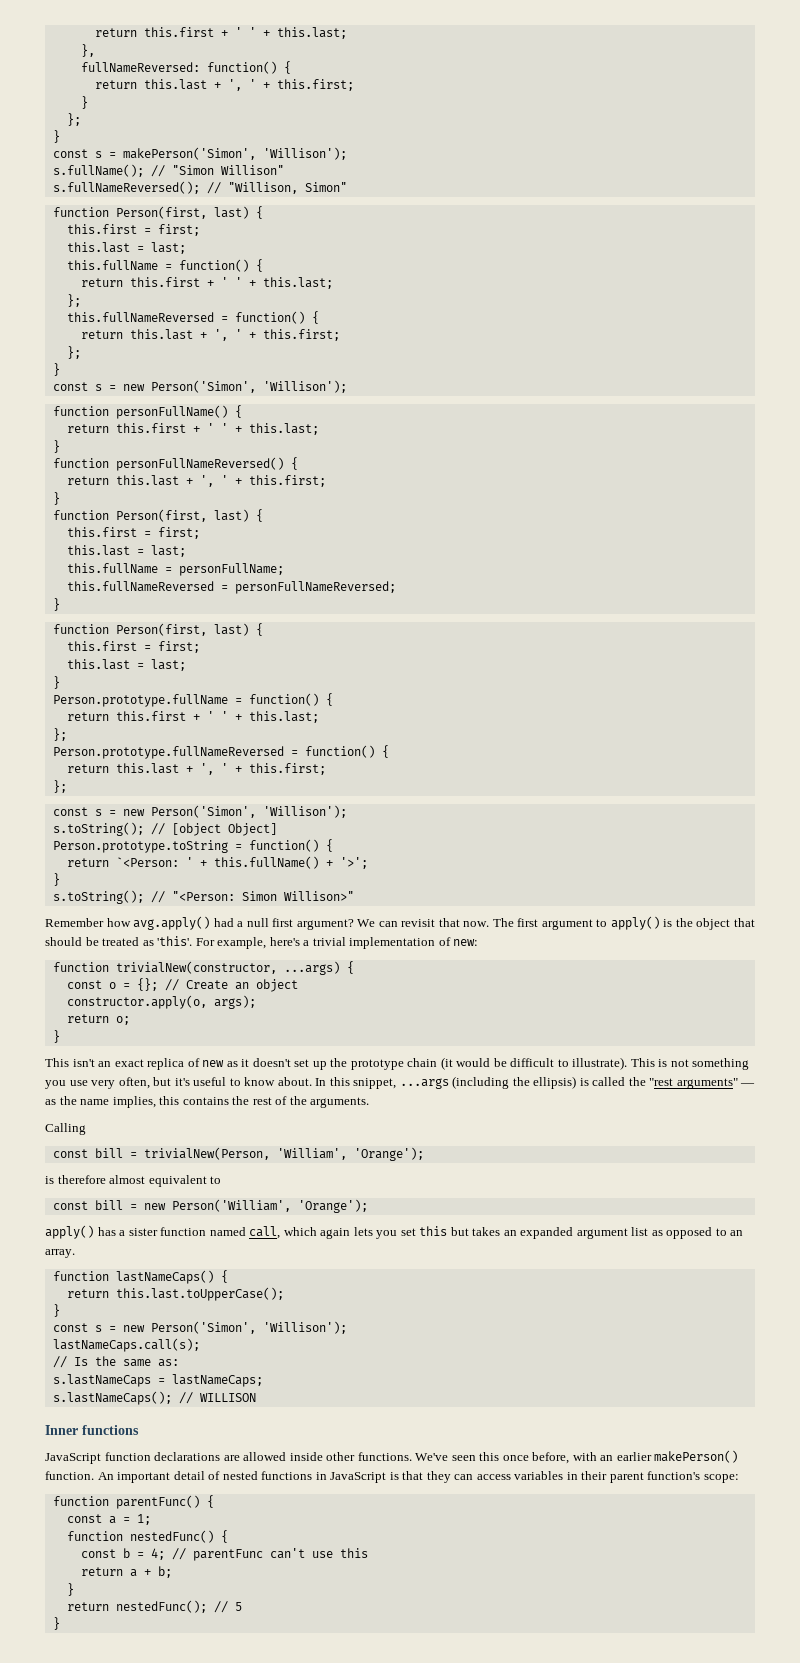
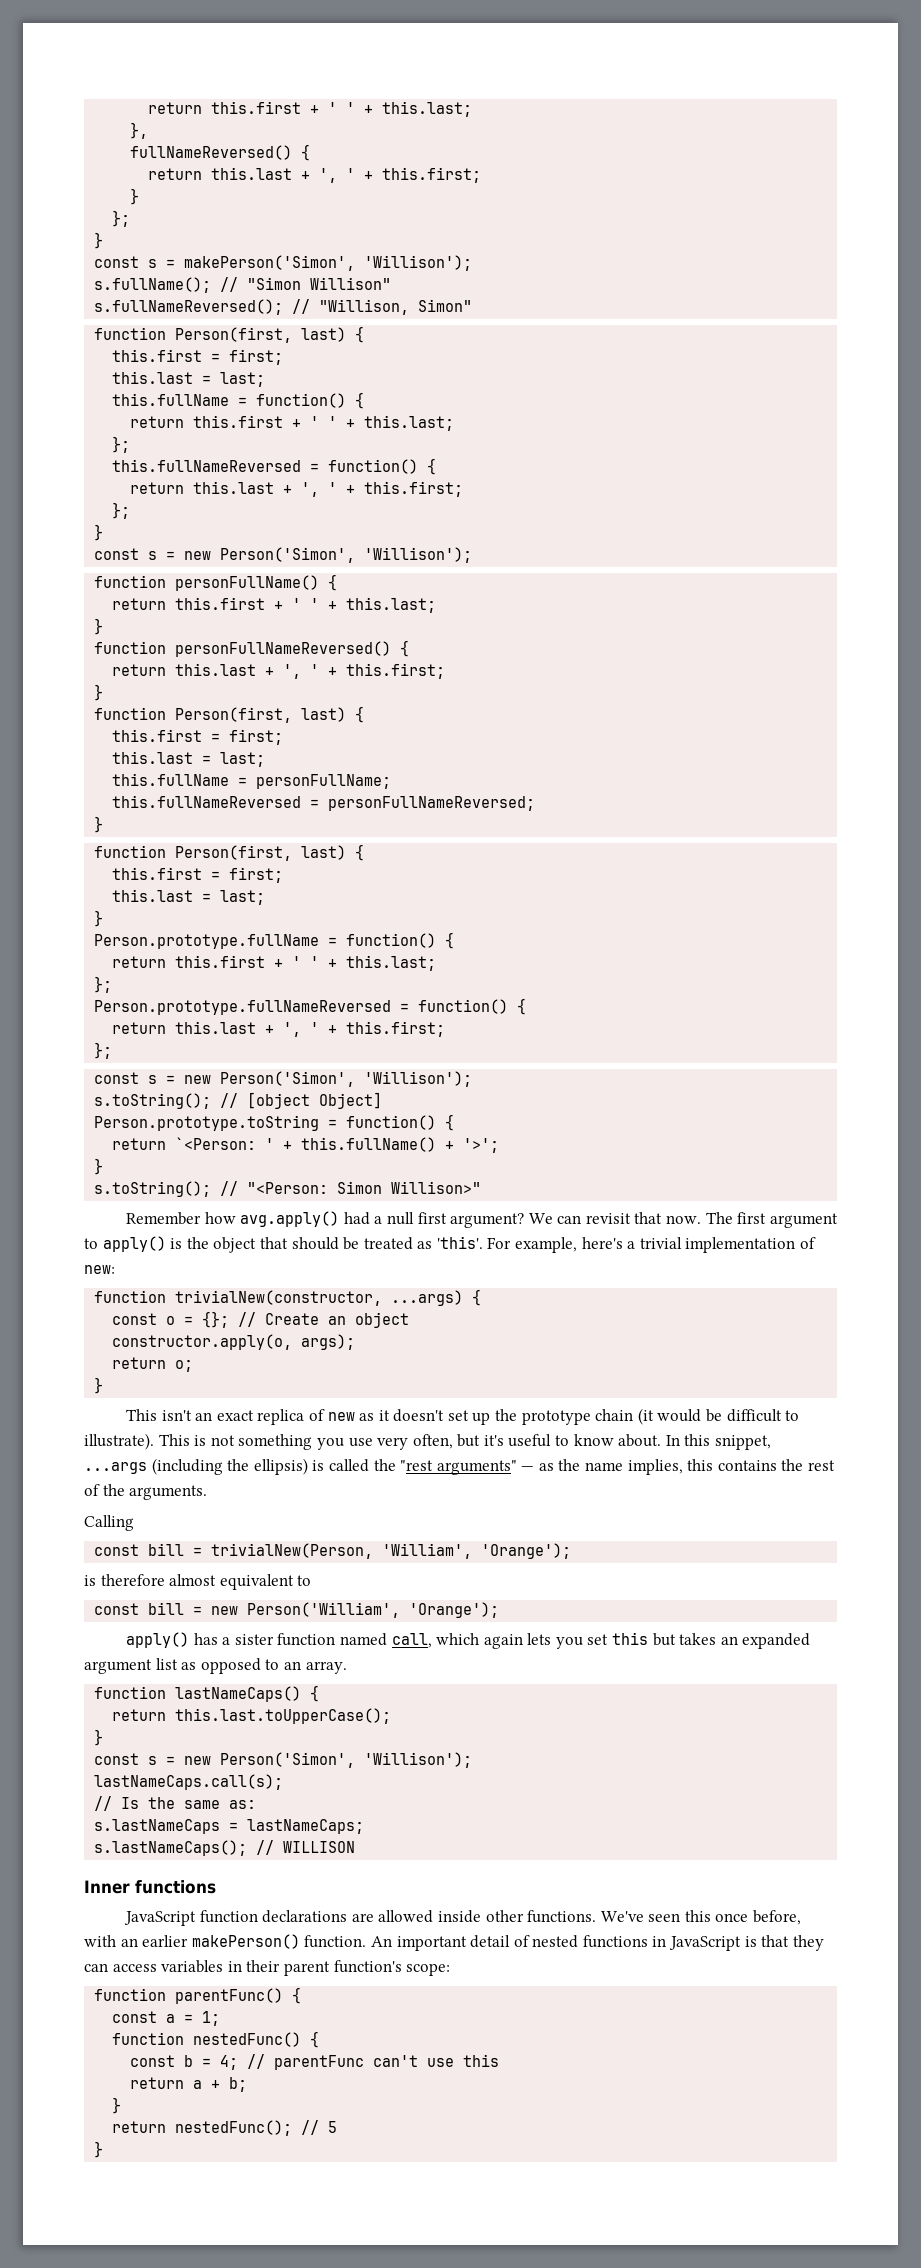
- fullNameReversed: function() {
+ fullNameReversed() {

